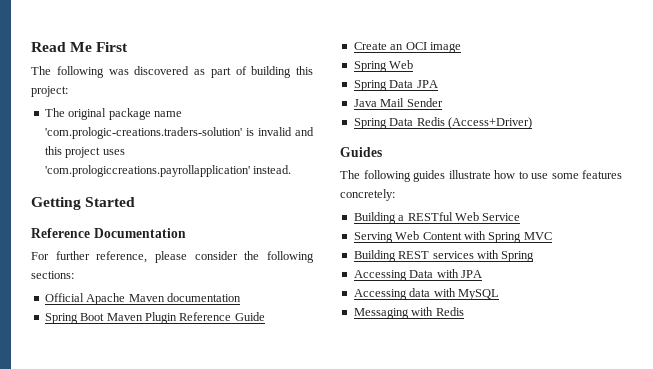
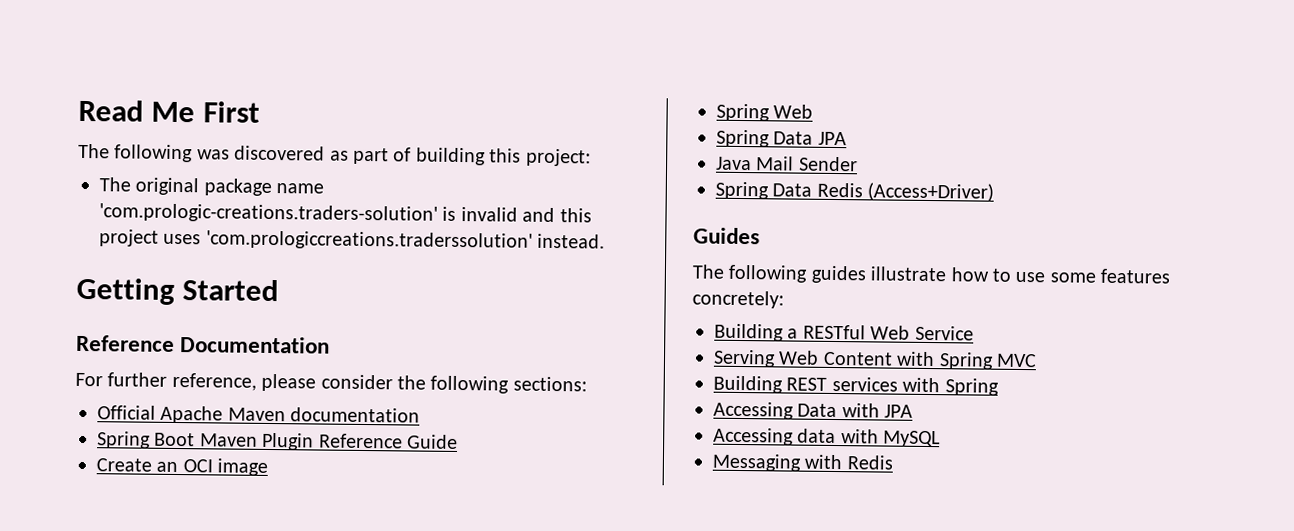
- The original package name 'com.prologic-creations.traders-solution' is invalid and this project uses 'com.prologiccreations.payrollapplication' instead.
+ The original package name 'com.prologic-creations.traders-solution' is invalid and this project uses 'com.prologiccreations.traderssolution' instead.

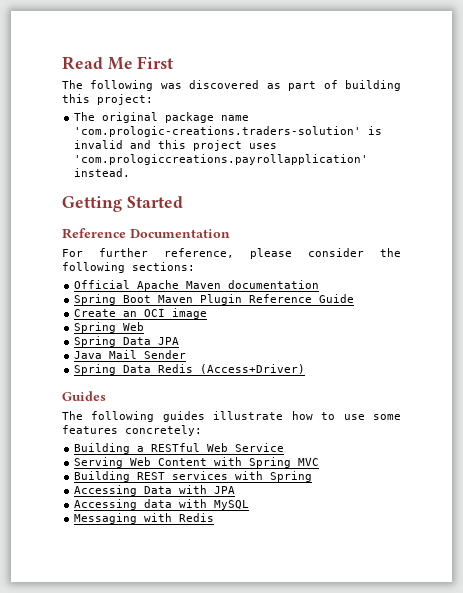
- The original package name 'com.prologic-creations.traders-solution' is invalid and this project uses 'com.prologiccreations.traderssolution' instead.
+ The original package name 'com.prologic-creations.traders-solution' is invalid and this project uses 'com.prologiccreations.payrollapplication' instead.

